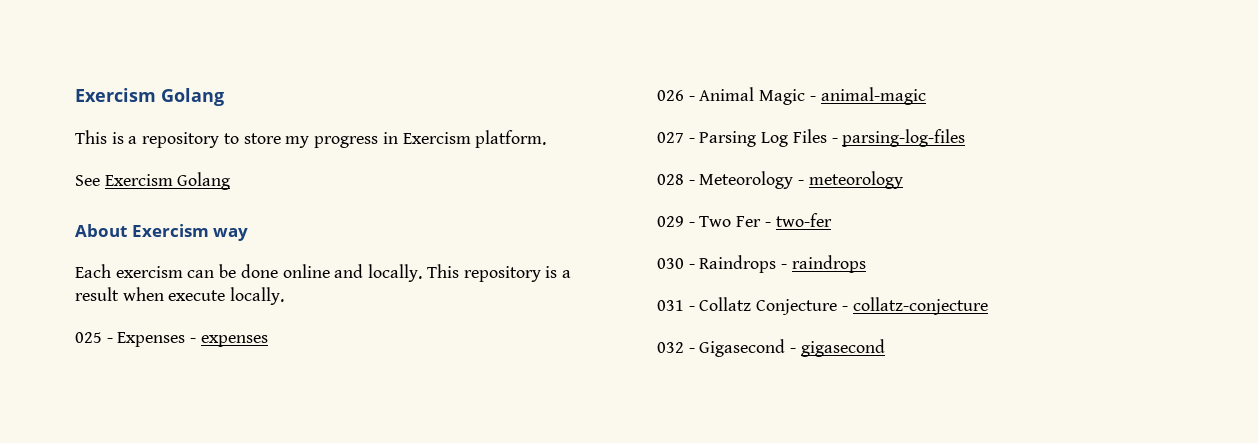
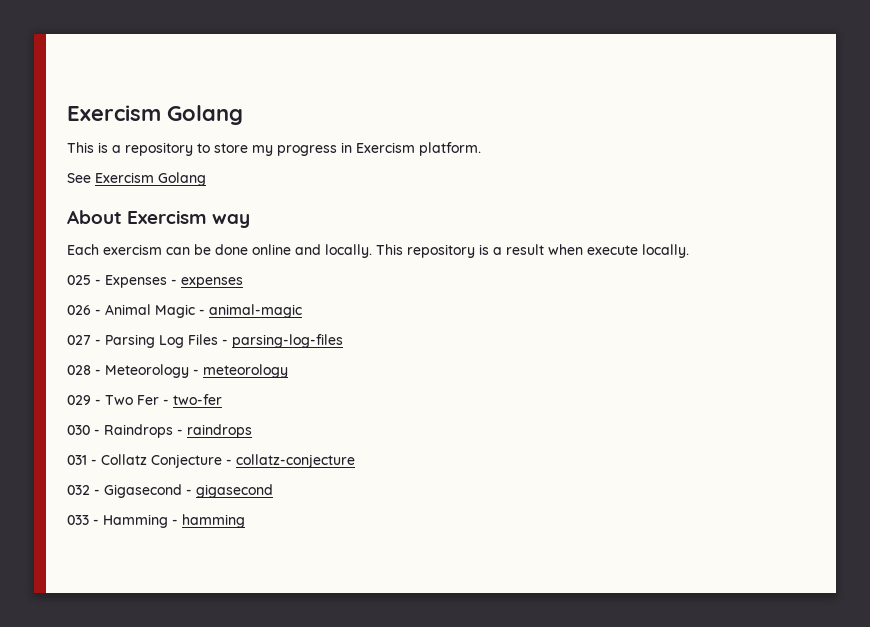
+ 033 - Hamming - hamming

